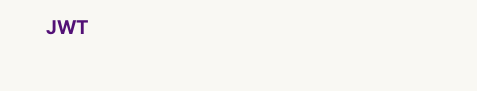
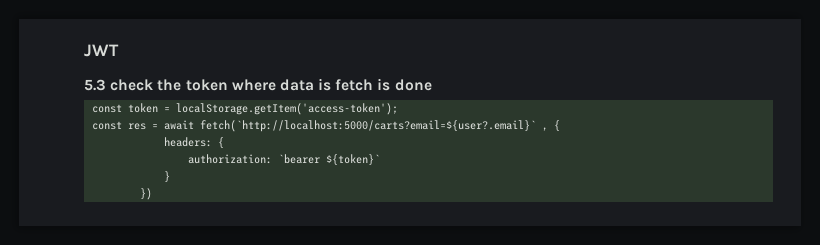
+ 5.3 check the token where data is fetch is done
+ const token = localStorage.getItem('access-token');
+ const res = await fetch(`http://localhost:5000/carts?email=${user?.email}` , {
+ headers: {
+ authorization: `bearer ${token}`
+ }
+ })

